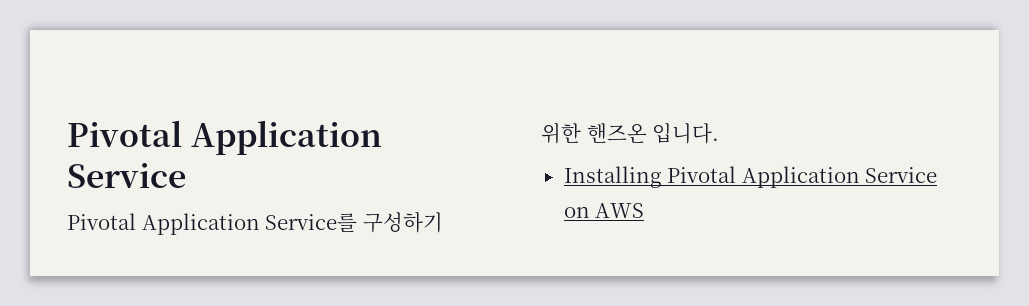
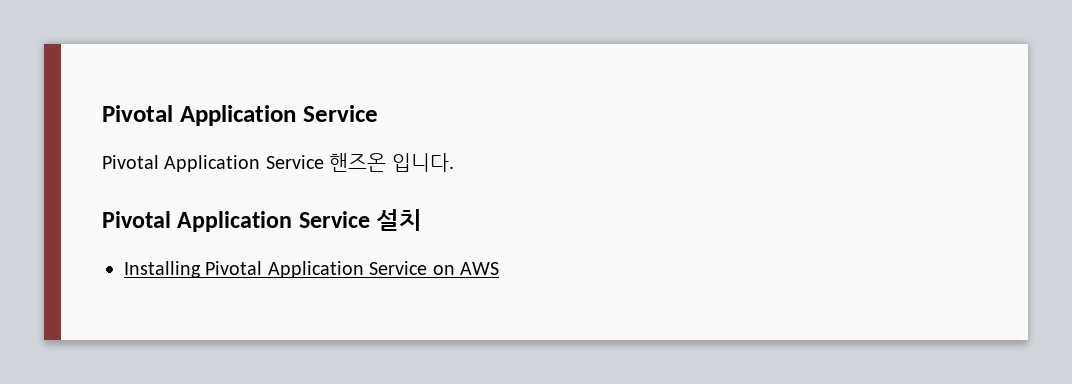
- Pivotal Application Service를 구성하기 위한 핸즈온 입니다.
+ Pivotal Application Service 핸즈온 입니다.
+ Pivotal Application Service 설치

